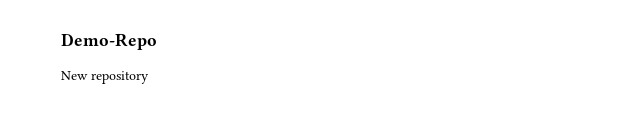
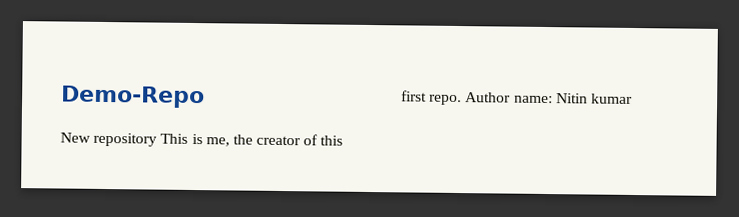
- New repository
+ New repository This is me, the creator of this first repo. Author name: Nitin kumar

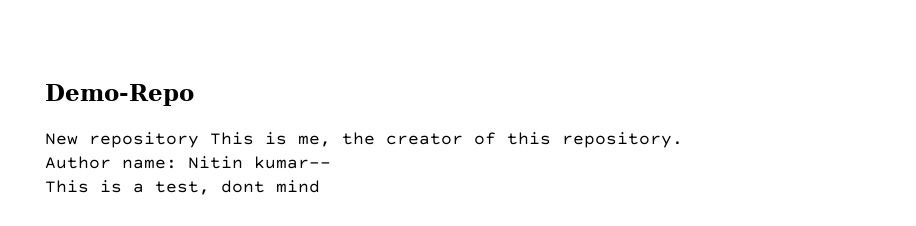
- New repository This is me, the creator of this first repo. Author name: Nitin kumar
+ New repository This is me, the creator of this repository.
+ Author name: Nitin kumar--
+ This is a test, dont mind

